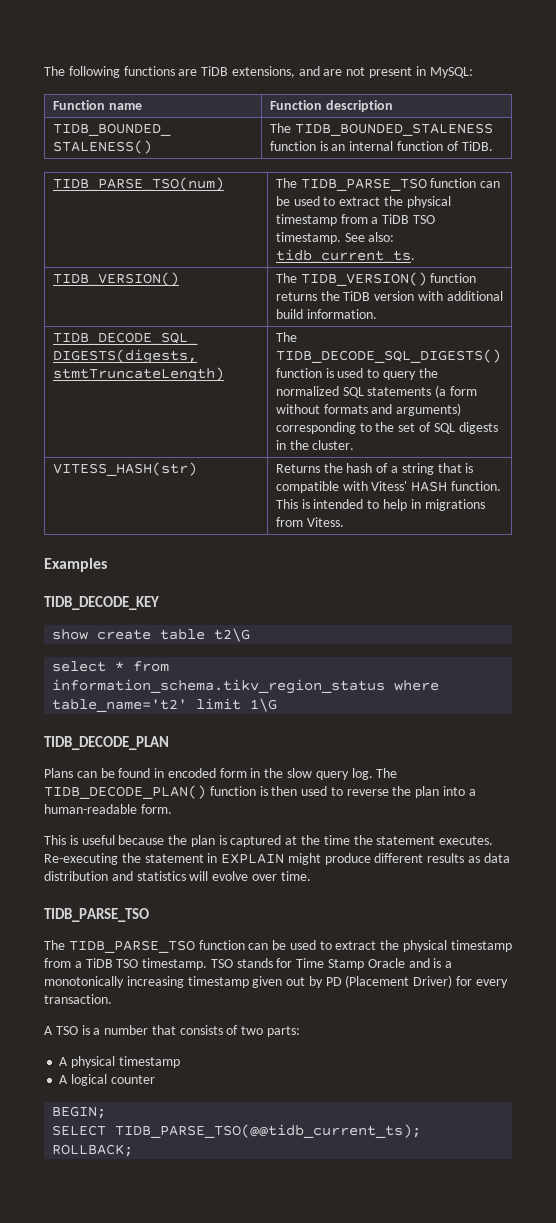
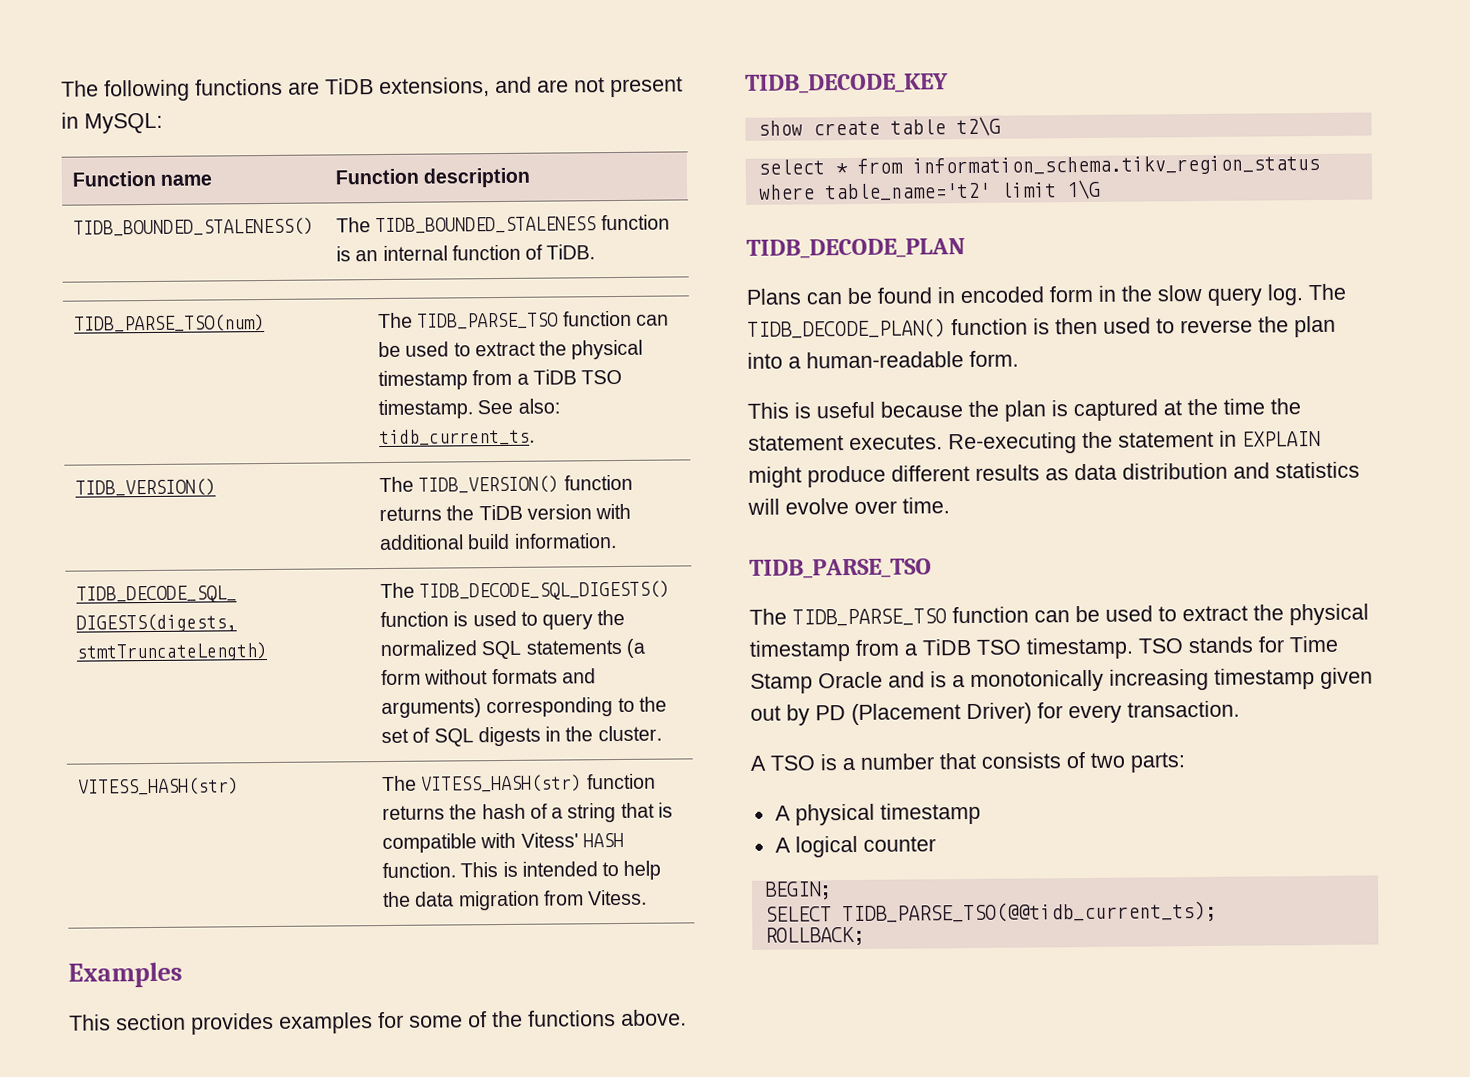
- VITESS_HASH(str) | Returns the hash of a string that is compatible with Vitess' HASH function. This is intended to help in migrations from Vitess.
+ VITESS_HASH(str) | The VITESS_HASH(str) function returns the hash of a string that is compatible with Vitess' HASH function. This is intended to help the data migration from Vitess.
+ This section provides examples for some of the functions above.

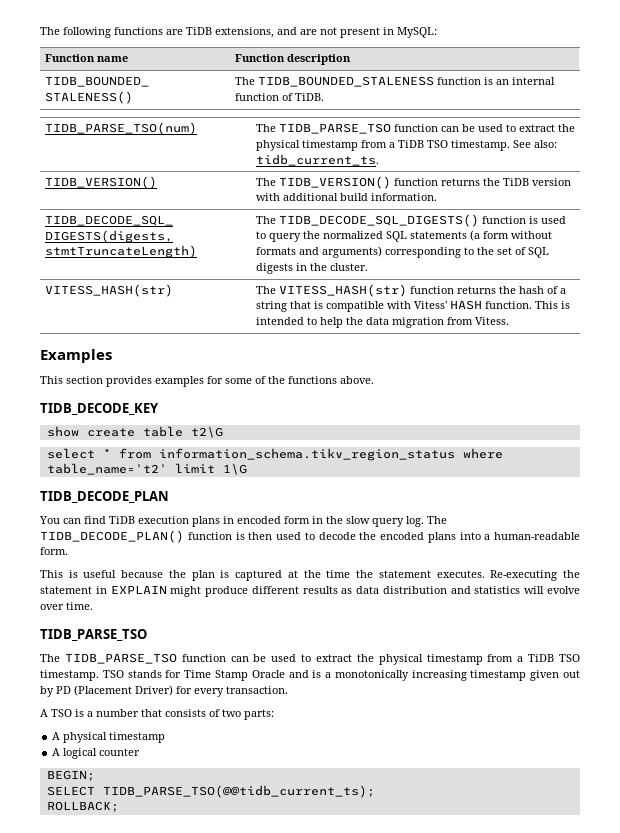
- Plans can be found in encoded form in the slow query log.
+ You can find TiDB execution plans in encoded form in the slow query log.
- The TIDB_DECODE_PLAN() function is then used to reverse the plan into a human-readable form.
+ The TIDB_DECODE_PLAN() function is then used to decode the encoded plans into a human-readable form.

